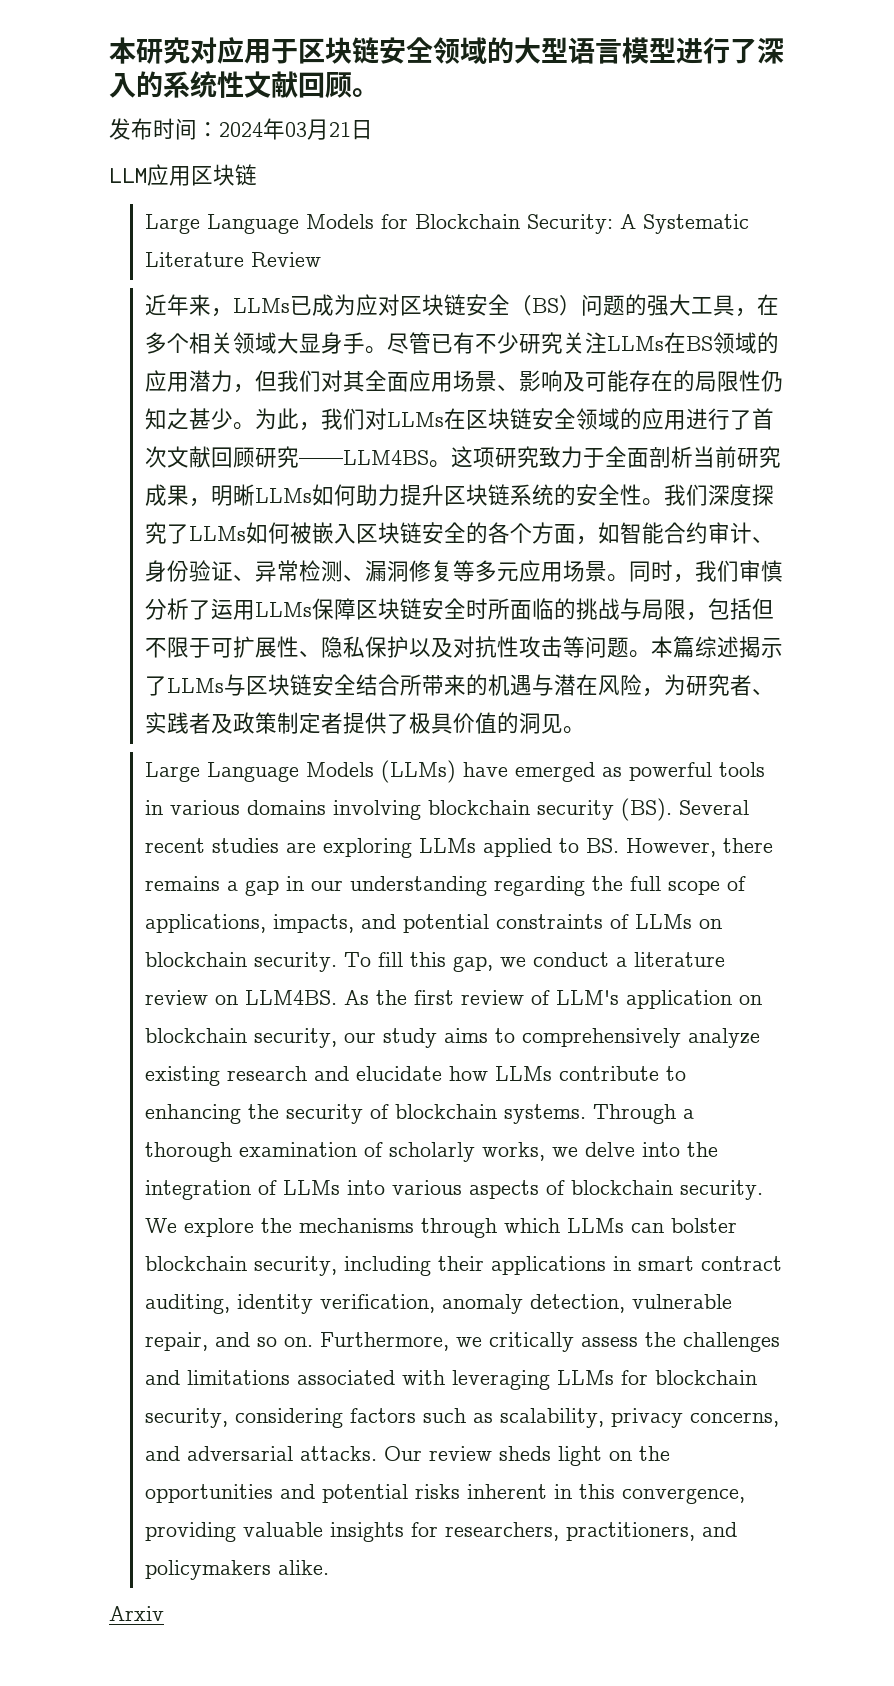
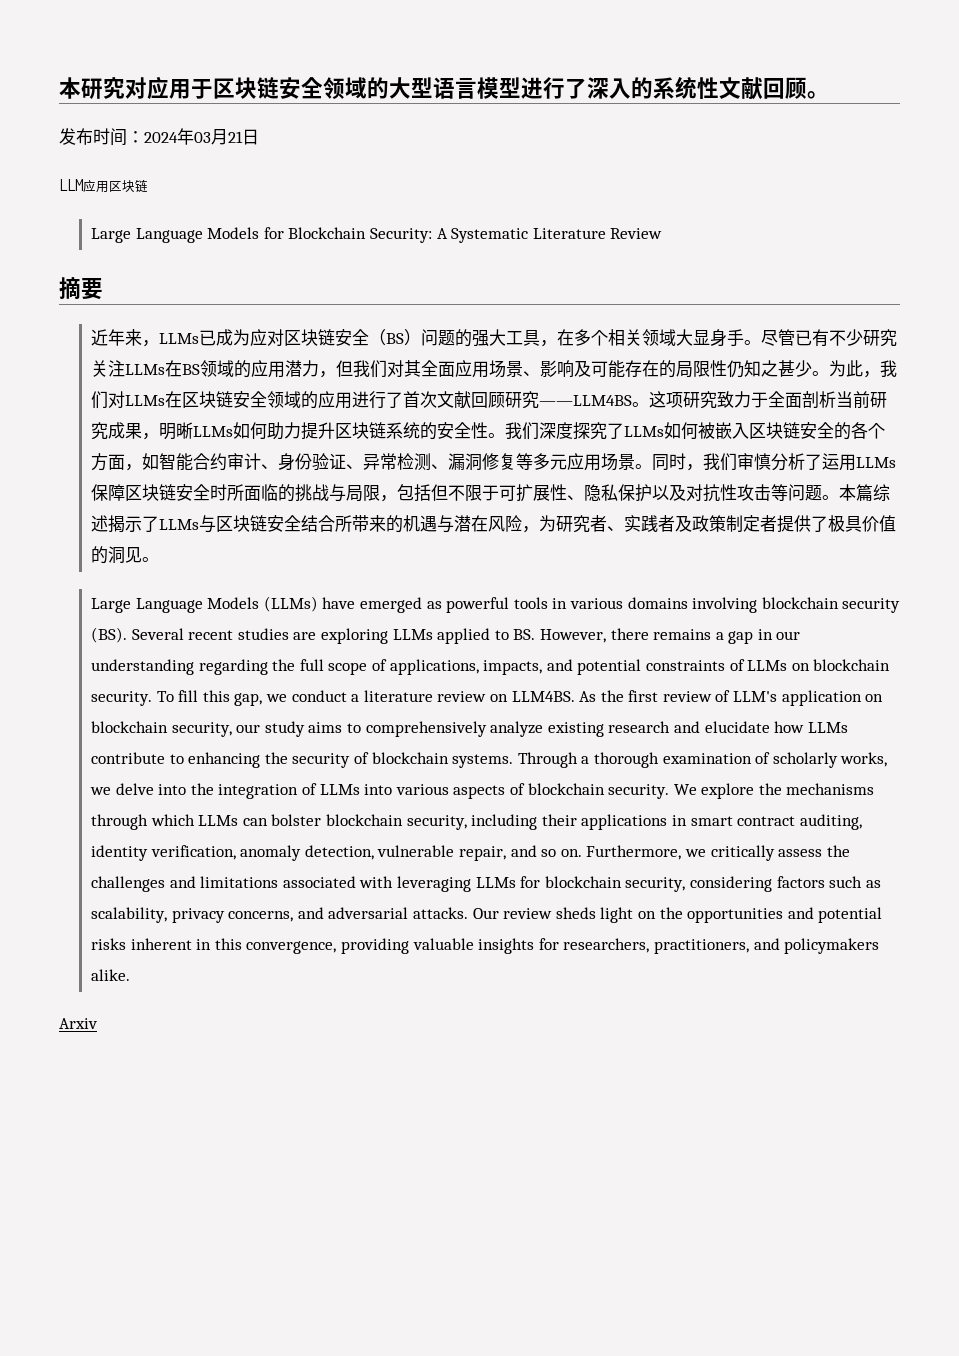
+ 摘要

